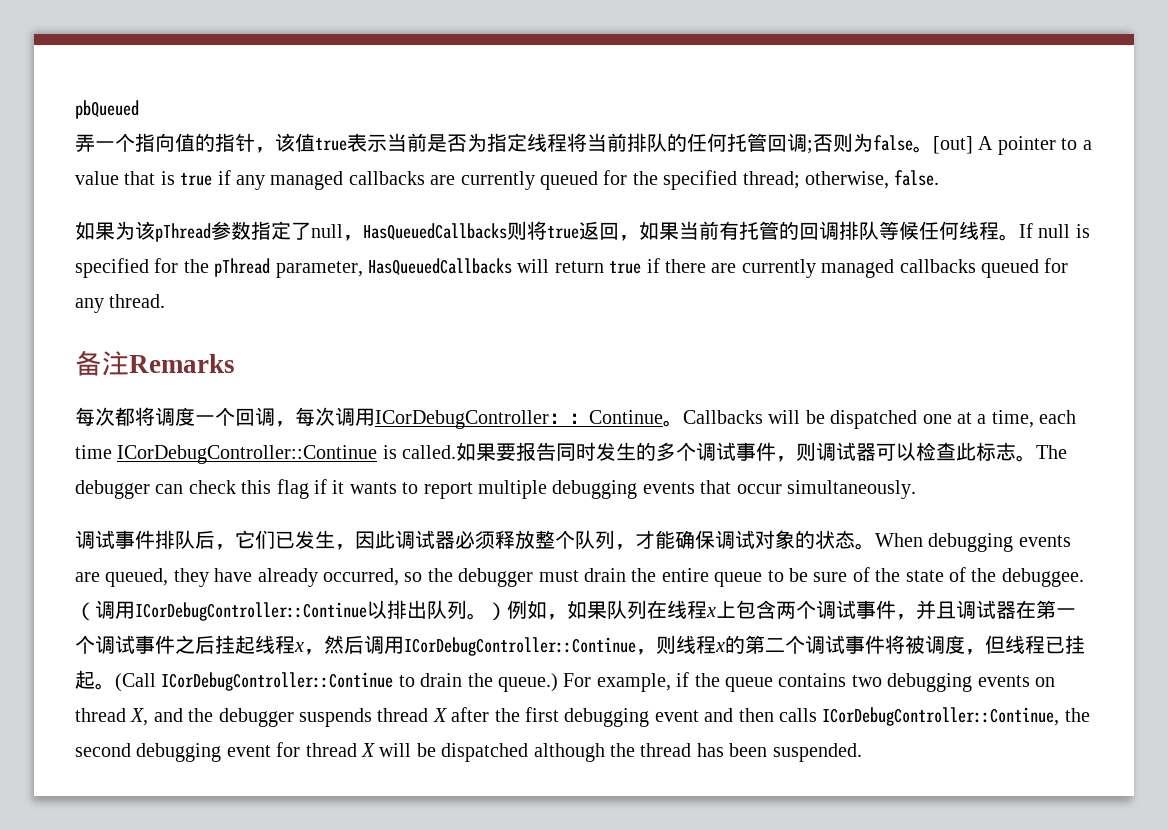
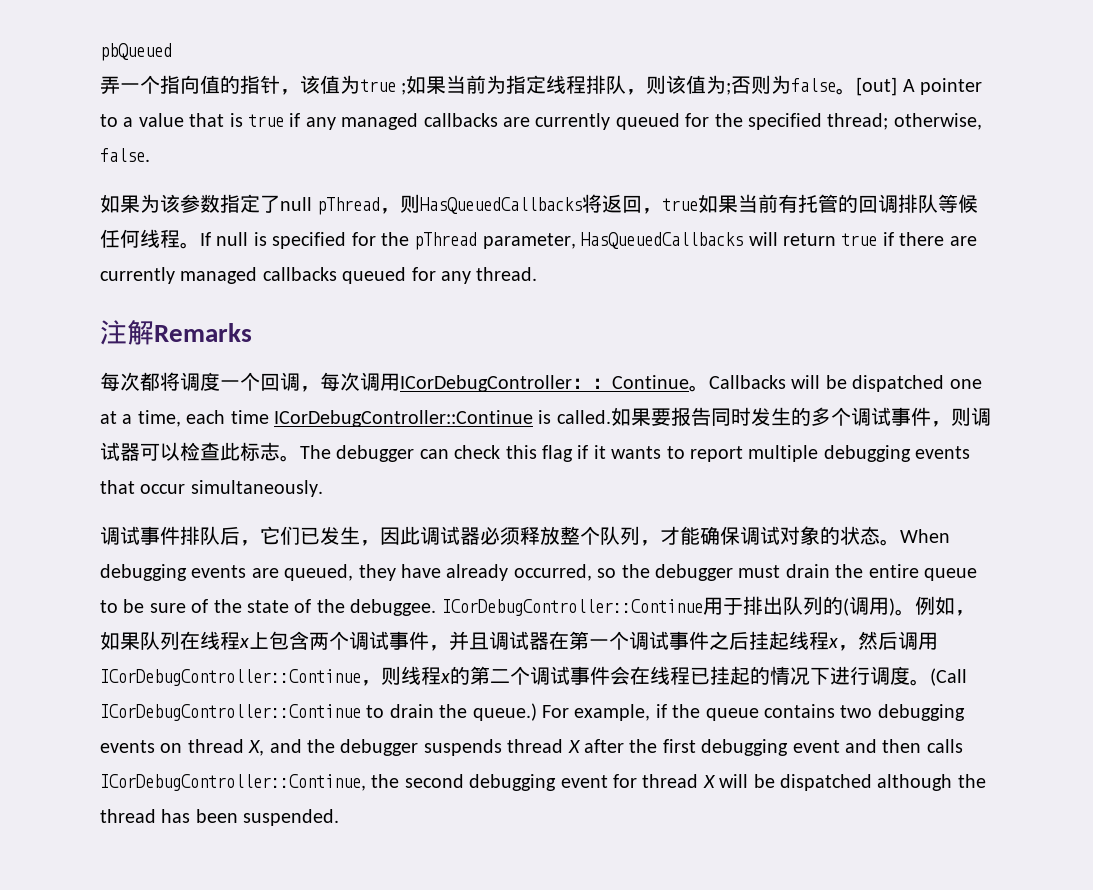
- 弄一个指向值的指针，该值true表示当前是否为指定线程将当前排队的任何托管回调;否则为false。
+ 弄一个指向值的指针，该值为true ;如果当前为指定线程排队，则该值为;否则为false。
- 如果为该pThread参数指定了null，HasQueuedCallbacks则将true返回，如果当前有托管的回调排队等候任何线程。
+ 如果为该参数指定了null pThread，则HasQueuedCallbacks将返回，true如果当前有托管的回调排队等候任何线程。
- 备注Remarks
+ 注解Remarks
- （调用ICorDebugController::Continue以排出队列。）例如，如果队列在线程x上包含两个调试事件，并且调试器在第一个调试事件之后挂起线程x，然后调用ICorDebugController::Continue，则线程x的第二个调试事件将被调度，但线程已挂起。
+ ICorDebugController::Continue用于排出队列的(调用)。例如，如果队列在线程x上包含两个调试事件，并且调试器在第一个调试事件之后挂起线程x，然后调用ICorDebugController::Continue，则线程x的第二个调试事件会在线程已挂起的情况下进行调度。

